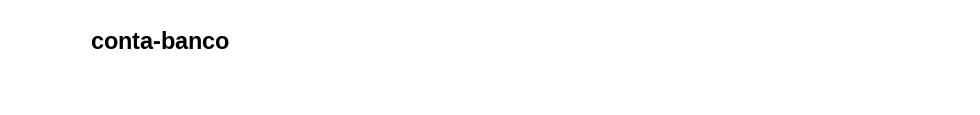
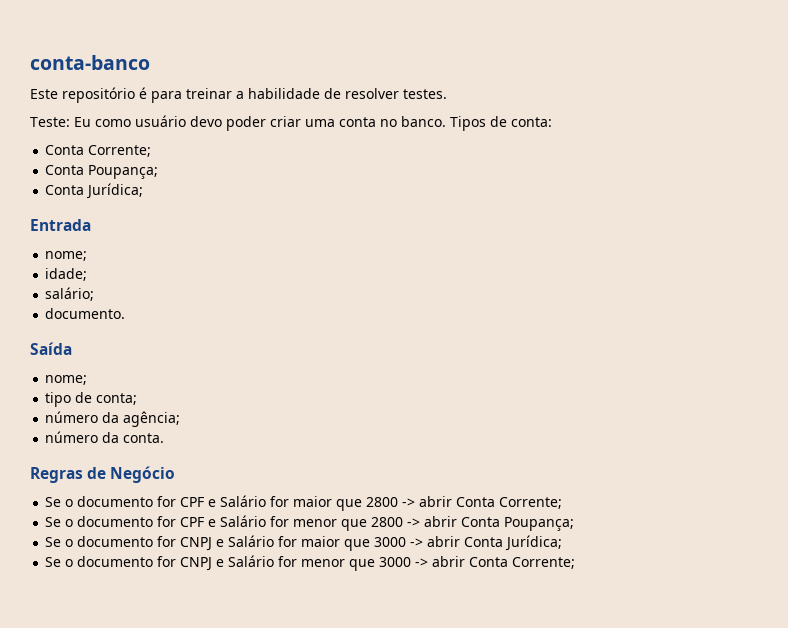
+ Este repositório é para treinar a habilidade de resolver testes.
+ Teste: Eu como usuário devo poder criar uma conta no banco. Tipos de conta:
+ Conta Corrente;
+ Conta Poupança;
+ Conta Jurídica;
+ Entrada
+ nome;
+ idade;
+ salário;
+ documento.
+ Saída
+ nome;
+ tipo de conta;
+ número da agência;
+ número da conta.
+ Regras de Negócio
+ Se o documento for CPF e Salário for maior que 2800 -> abrir Conta Corrente;
+ Se o documento for CPF e Salário for menor que 2800 -> abrir Conta Poupança;
+ Se o documento for CNPJ e Salário for maior que 3000 -> abrir Conta Jurídica;
+ Se o documento for CNPJ e Salário for menor que 3000 -> abrir Conta Corrente;

